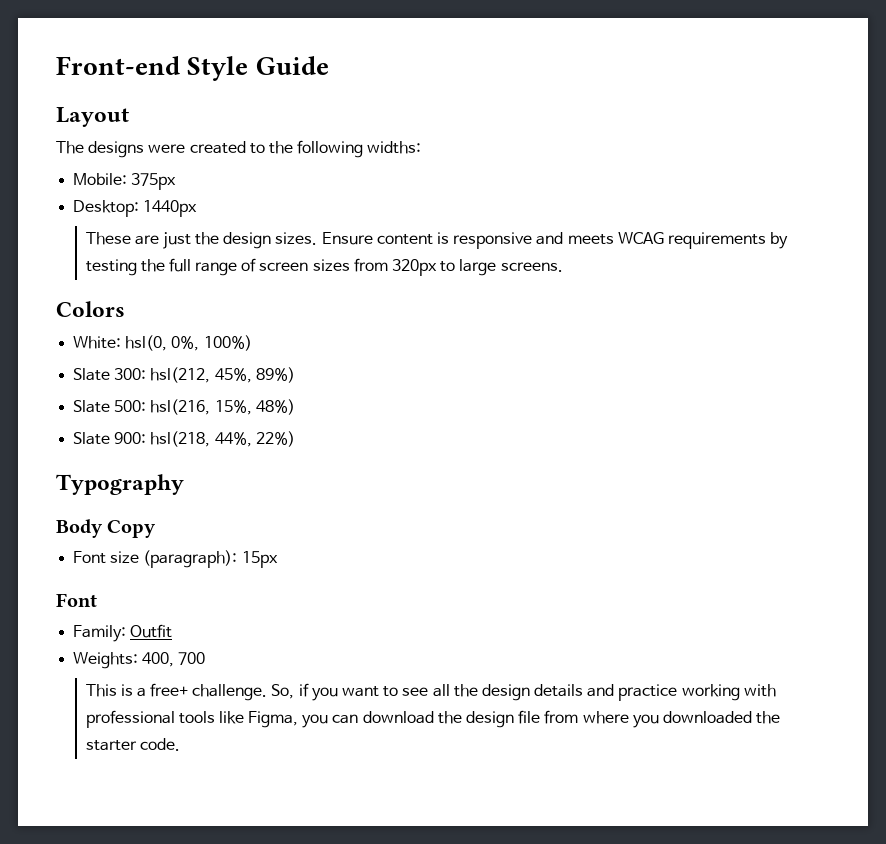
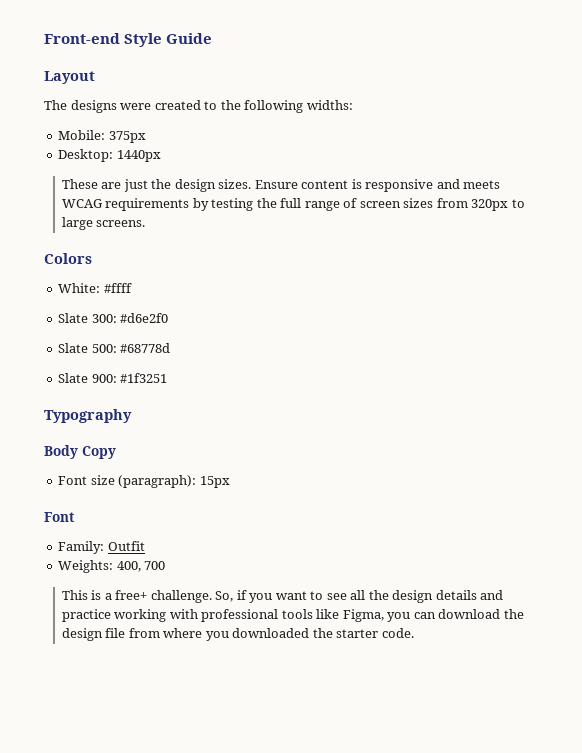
- White: hsl(0, 0%, 100%)
+ White: #ffff
- Slate 300: hsl(212, 45%, 89%)
+ Slate 300: #d6e2f0
- Slate 500: hsl(216, 15%, 48%)
+ Slate 500: #68778d
- Slate 900: hsl(218, 44%, 22%)
+ Slate 900: #1f3251

